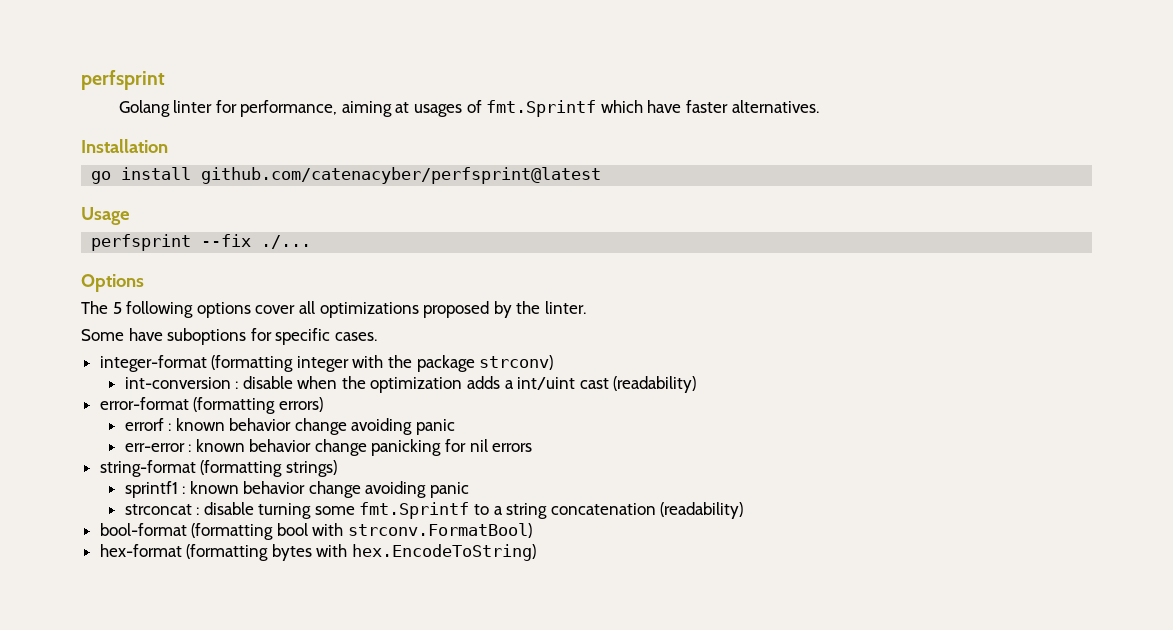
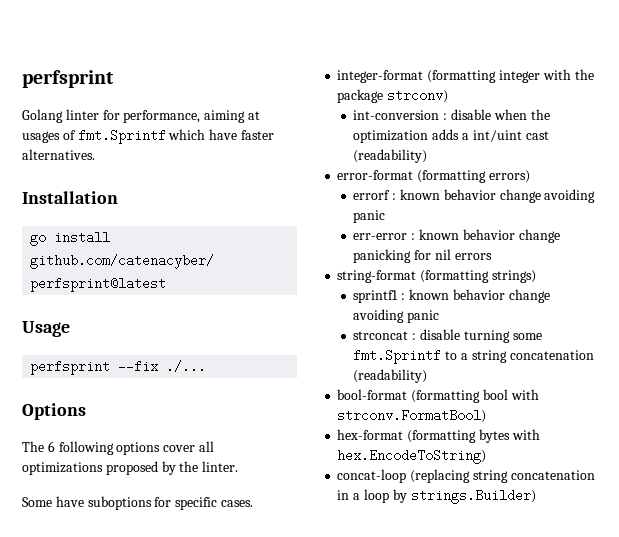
- The 5 following options cover all optimizations proposed by the linter.
+ The 6 following options cover all optimizations proposed by the linter.
+ concat-loop (replacing string concatenation in a loop by strings.Builder)

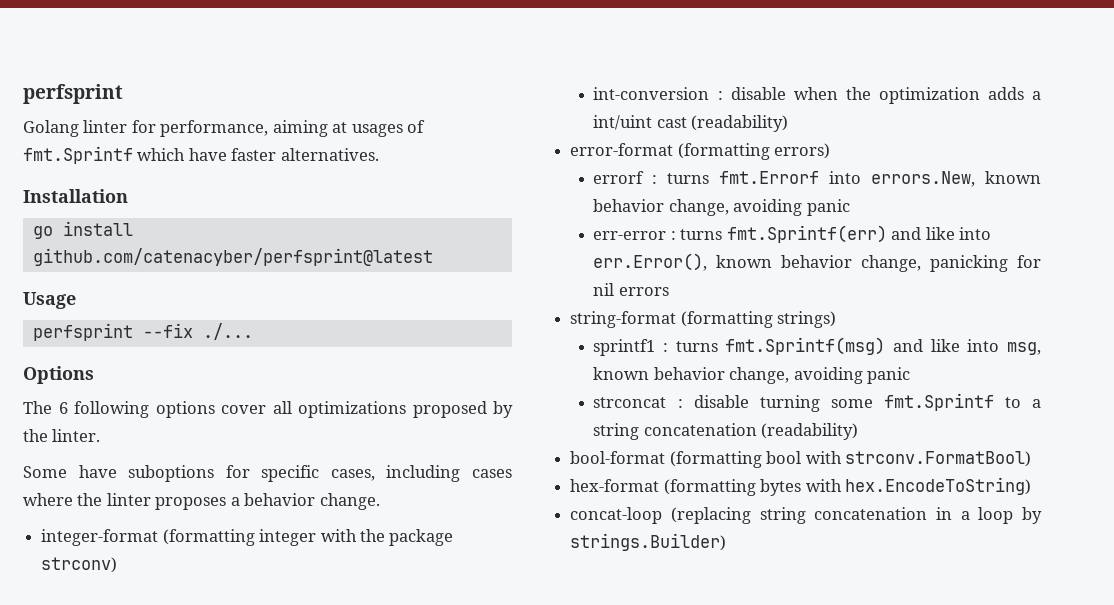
- Some have suboptions for specific cases.
+ Some have suboptions for specific cases, including cases where the linter proposes a behavior change.
- errorf : known behavior change avoiding panic
+ errorf : turns fmt.Errorf into errors.New, known behavior change, avoiding panic
- err-error : known behavior change panicking for nil errors
+ err-error : turns fmt.Sprintf(err) and like into err.Error(), known behavior change, panicking for nil errors
- sprintf1 : known behavior change avoiding panic
+ sprintf1 : turns fmt.Sprintf(msg) and like into msg, known behavior change, avoiding panic

